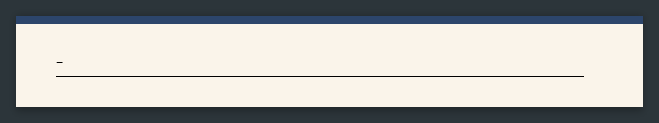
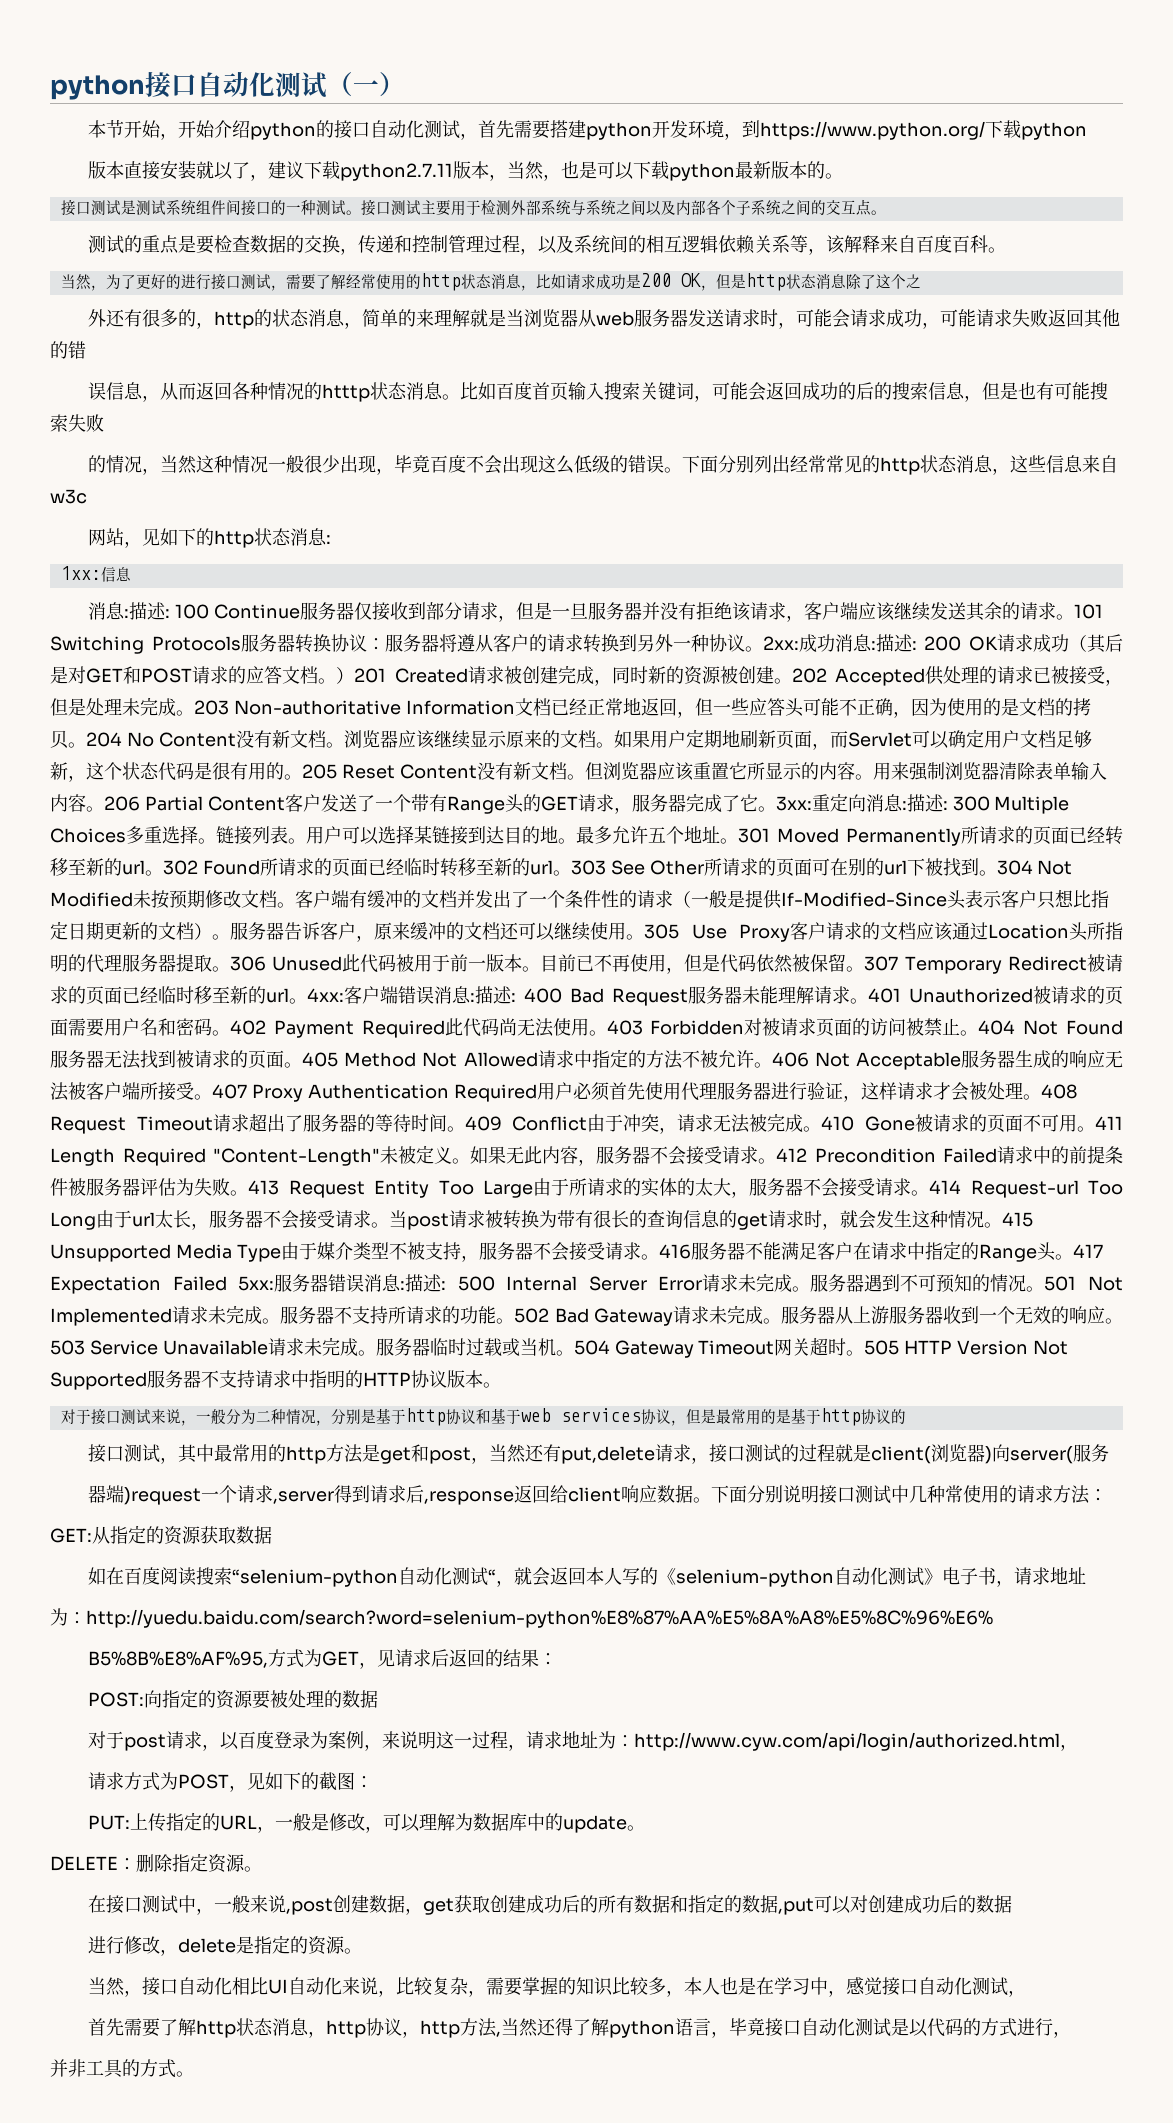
- -
+ python接口自动化测试（一）
+ 本节开始，开始介绍python的接口自动化测试，首先需要搭建python开发环境，到https://www.python.org/下载python
+ 版本直接安装就以了，建议下载python2.7.11版本，当然，也是可以下载python最新版本的。
+ 接口测试是测试系统组件间接口的一种测试。接口测试主要用于检测外部系统与系统之间以及内部各个子系统之间的交互点。
+ 测试的重点是要检查数据的交换，传递和控制管理过程，以及系统间的相互逻辑依赖关系等，该解释来自百度百科。
+ 当然，为了更好的进行接口测试，需要了解经常使用的http状态消息，比如请求成功是200 OK，但是http状态消息除了这个之
+ 外还有很多的，http的状态消息，简单的来理解就是当浏览器从web服务器发送请求时，可能会请求成功，可能请求失败返回其他的错
+ 误信息，从而返回各种情况的htttp状态消息。比如百度首页输入搜索关键词，可能会返回成功的后的搜索信息，但是也有可能搜索失败
+ 的情况，当然这种情况一般很少出现，毕竟百度不会出现这么低级的错误。下面分别列出经常常见的http状态消息，这些信息来自w3c
+ 网站，见如下的http状态消息:
+ 1xx:信息
+ 消息:描述: 100 Continue服务器仅接收到部分请求，但是一旦服务器并没有拒绝该请求，客户端应该继续发送其余的请求。101 Switching Protocols服务器转换协议：服务器将遵从客户的请求转换到另外一种协议。2xx:成功消息:描述: 200 OK请求成功（其后是对GET和POST请求的应答文档。）201 Created请求被创建完成，同时新的资源被创建。202 Accepted供处理的请求已被接受，但是处理未完成。203 Non-authoritative Information文档已经正常地返回，但一些应答头可能不正确，因为使用的是文档的拷贝。204 No Content没有新文档。浏览器应该继续显示原来的文档。如果用户定期地刷新页面，而Servlet可以确定用户文档足够新，这个状态代码是很有用的。205 Reset Content没有新文档。但浏览器应该重置它所显示的内容。用来强制浏览器清除表单输入内容。206 Partial Content客户发送了一个带有Range头的GET请求，服务器完成了它。3xx:重定向消息:描述: 300 Multiple Choices多重选择。链接列表。用户可以选择某链接到达目的地。最多允许五个地址。301 Moved Permanently所请求的页面已经转移至新的url。302 Found所请求的页面已经临时转移至新的url。303 See Other所请求的页面可在别的url下被找到。304 Not Modified未按预期修改文档。客户端有缓冲的文档并发出了一个条件性的请求（一般是提供If-Modified-Since头表示客户只想比指定日期更新的文档）。服务器告诉客户，原来缓冲的文档还可以继续使用。305 Use Proxy客户请求的文档应该通过Location头所指明的代理服务器提取。306 Unused此代码被用于前一版本。目前已不再使用，但是代码依然被保留。307 Temporary Redirect被请求的页面已经临时移至新的url。4xx:客户端错误消息:描述: 400 Bad Request服务器未能理解请求。401 Unauthorized被请求的页面需要用户名和密码。402 Payment Required此代码尚无法使用。403 Forbidden对被请求页面的访问被禁止。404 Not Found服务器无法找到被请求的页面。405 Method Not Allowed请求中指定的方法不被允许。406 Not Acceptable服务器生成的响应无法被客户端所接受。407 Proxy Authentication Required用户必须首先使用代理服务器进行验证，这样请求才会被处理。408 Request Timeout请求超出了服务器的等待时间。409 Conflict由于冲突，请求无法被完成。410 Gone被请求的页面不可用。411 Length Required "Content-Length"未被定义。如果无此内容，服务器不会接受请求。412 Precondition Failed请求中的前提条件被服务器评估为失败。413 Request Entity Too Large由于所请求的实体的太大，服务器不会接受请求。414 Request-url Too Long由于url太长，服务器不会接受请求。当post请求被转换为带有很长的查询信息的get请求时，就会发生这种情况。415 Unsupported Media Type由于媒介类型不被支持，服务器不会接受请求。416服务器不能满足客户在请求中指定的Range头。417 Expectation Failed 5xx:服务器错误消息:描述: 500 Internal Server Error请求未完成。服务器遇到不可预知的情况。501 Not Implemented请求未完成。服务器不支持所请求的功能。502 Bad Gateway请求未完成。服务器从上游服务器收到一个无效的响应。503 Service Unavailable请求未完成。服务器临时过载或当机。504 Gateway Timeout网关超时。505 HTTP Version Not Supported服务器不支持请求中指明的HTTP协议版本。
+ 对于接口测试来说，一般分为二种情况，分别是基于http协议和基于web services协议，但是最常用的是基于http协议的
+ 接口测试，其中最常用的http方法是get和post，当然还有put,delete请求，接口测试的过程就是client(浏览器)向server(服务
+ 器端)request一个请求,server得到请求后,response返回给client响应数据。下面分别说明接口测试中几种常使用的请求方法：
+ GET:从指定的资源获取数据
+ 如在百度阅读搜索“selenium-python自动化测试“，就会返回本人写的《selenium-python自动化测试》电子书，请求地址
+ 为：http://yuedu.baidu.com/search?word=selenium-python%E8%87%AA%E5%8A%A8%E5%8C%96%E6%
+ B5%8B%E8%AF%95,方式为GET，见请求后返回的结果：
+ POST:向指定的资源要被处理的数据
+ 对于post请求，以百度登录为案例，来说明这一过程，请求地址为：http://www.cyw.com/api/login/authorized.html，
+ 请求方式为POST，见如下的截图：
+ PUT:上传指定的URL，一般是修改，可以理解为数据库中的update。
+ DELETE：删除指定资源。
+ 在接口测试中，一般来说,post创建数据，get获取创建成功后的所有数据和指定的数据,put可以对创建成功后的数据
+ 进行修改，delete是指定的资源。
+ 当然，接口自动化相比UI自动化来说，比较复杂，需要掌握的知识比较多，本人也是在学习中，感觉接口自动化测试，
+ 首先需要了解http状态消息，http协议，http方法,当然还得了解python语言，毕竟接口自动化测试是以代码的方式进行，
+ 并非工具的方式。

